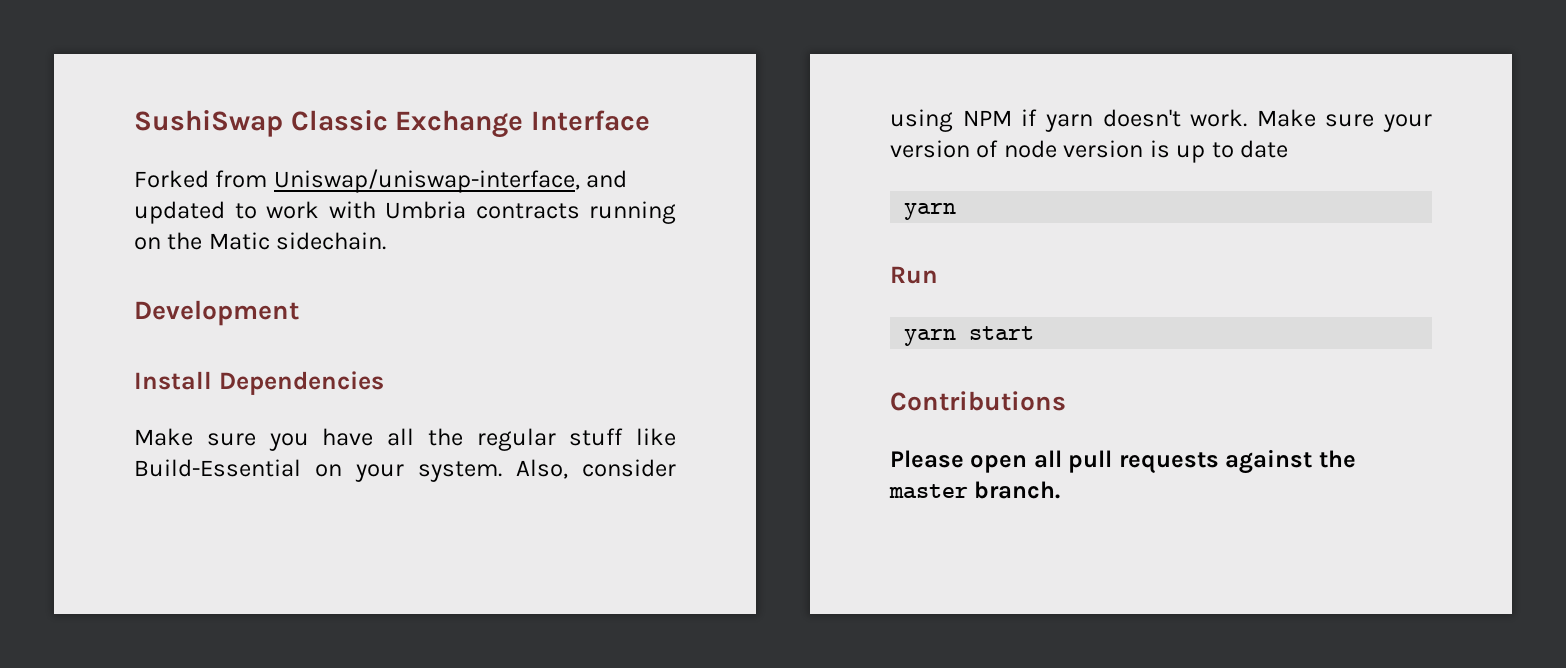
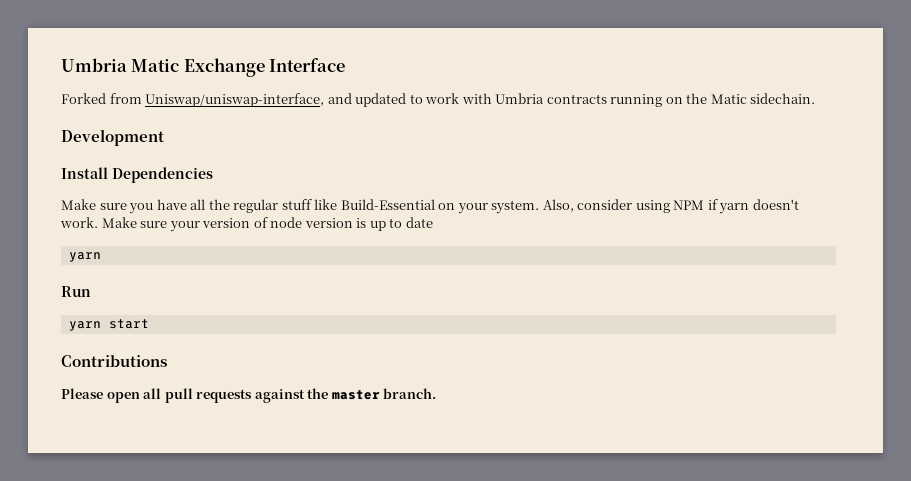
- SushiSwap Classic Exchange Interface
+ Umbria Matic Exchange Interface

